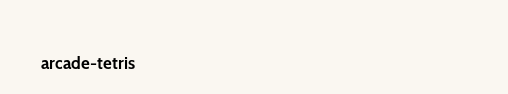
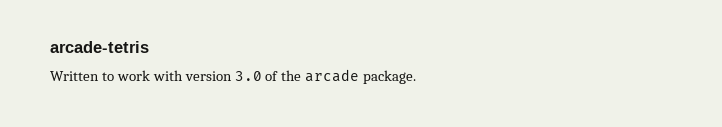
+ Written to work with version 3.0 of the arcade package.

